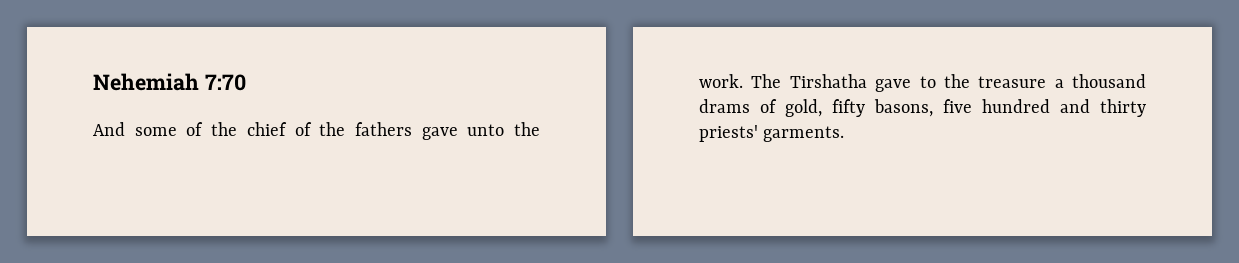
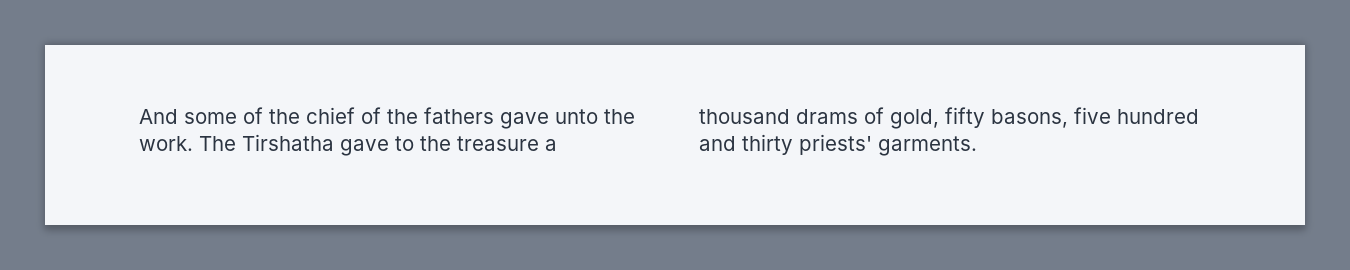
- Nehemiah 7:70

